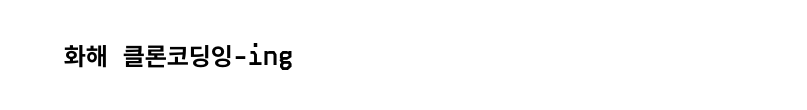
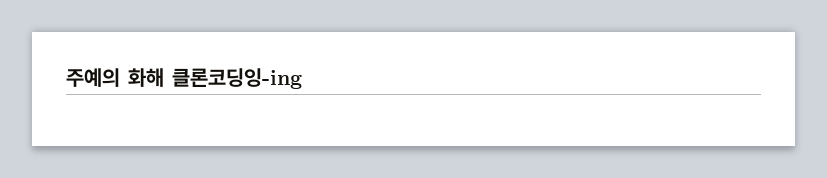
- 화해 클론코딩잉-ing
+ 주예의 화해 클론코딩잉-ing

